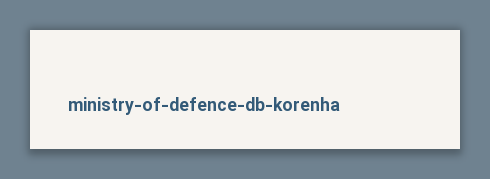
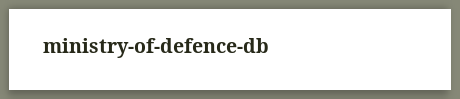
- ministry-of-defence-db-korenha
+ ministry-of-defence-db

